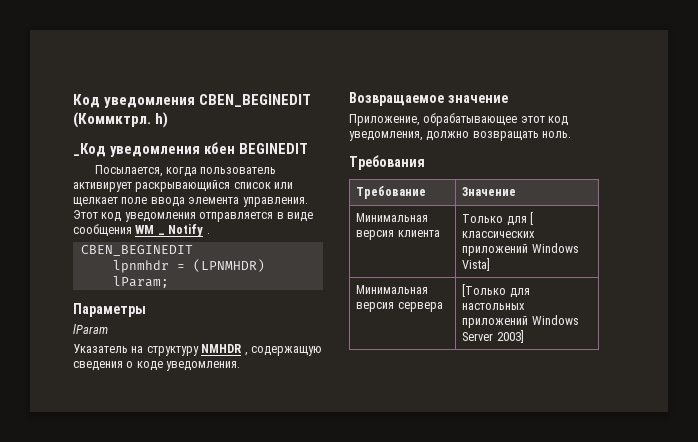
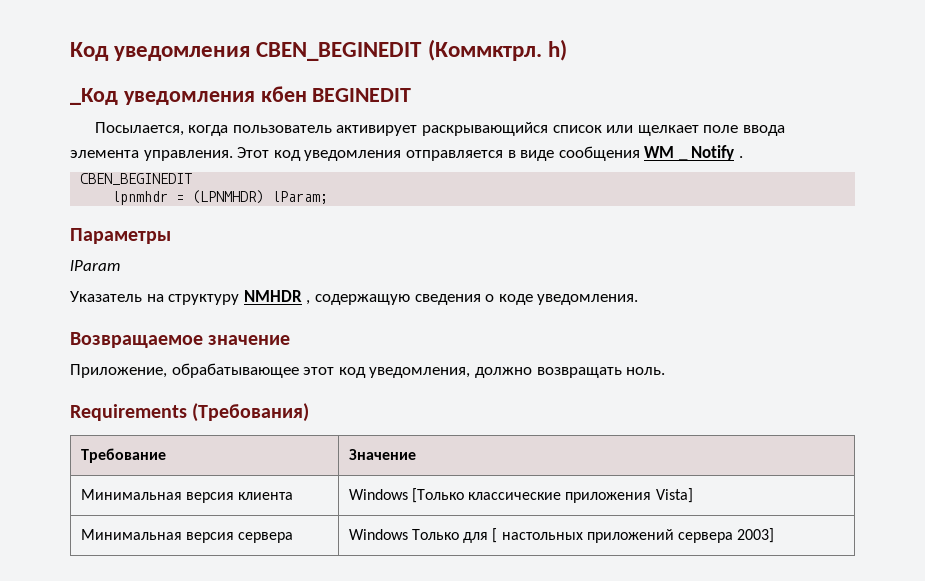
- Требования
+ Requirements (Требования)
- Минимальная версия клиента | Только для [ классических приложений Windows Vista]
- Минимальная версия сервера | [Только для настольных приложений Windows Server 2003]
+ Минимальная версия клиента | Windows [Только классические приложения Vista]
+ Минимальная версия сервера | Windows Только для [ настольных приложений сервера 2003]

